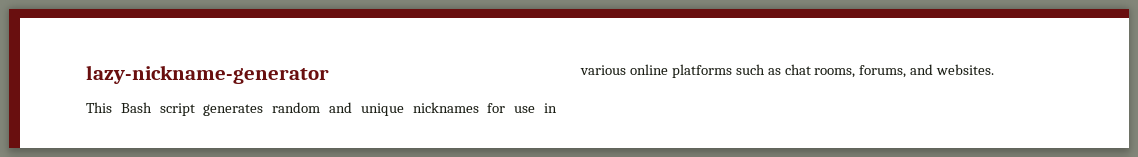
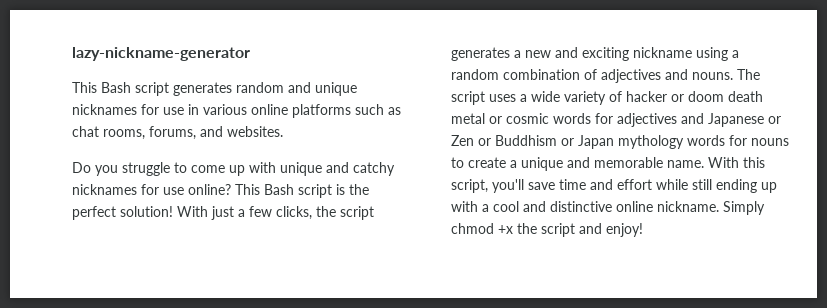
+ Do you struggle to come up with unique and catchy nicknames for use online? This Bash script is the perfect solution! With just a few clicks, the script generates a new and exciting nickname using a random combination of adjectives and nouns. The script uses a wide variety of hacker or doom death metal or cosmic words for adjectives and Japanese or Zen or Buddhism or Japan mythology words for nouns to create a unique and memorable name. With this script, you'll save time and effort while still ending up with a cool and distinctive online nickname. Simply chmod +x the script and enjoy!

